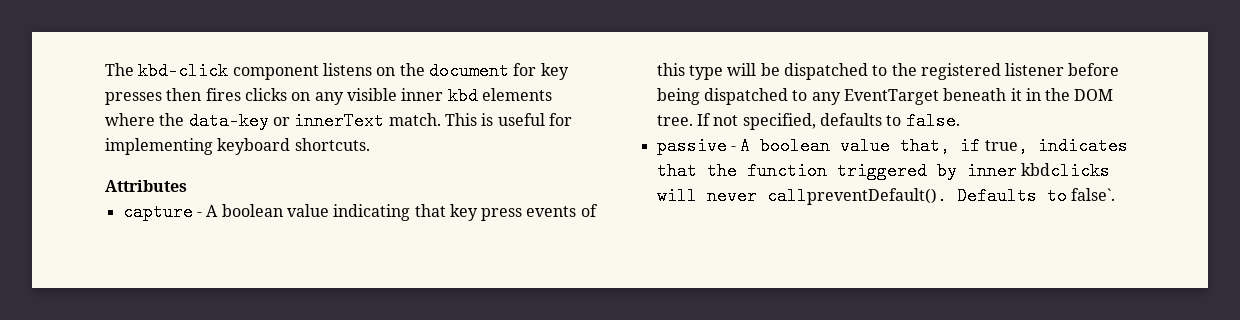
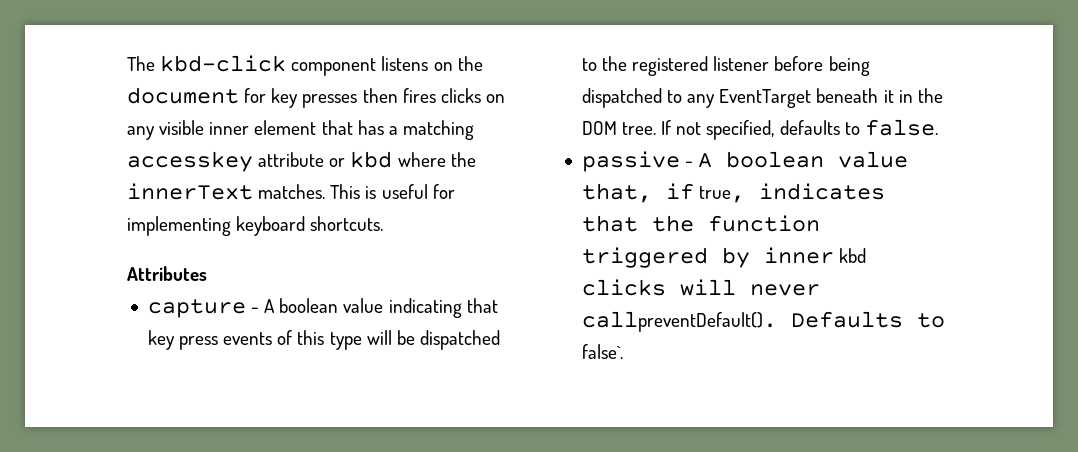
- The kbd-click component listens on the document for key presses then fires clicks on any visible inner kbd elements where the data-key or innerText match.
+ The kbd-click component listens on the document for key presses then fires clicks on any visible inner element that has a matching accesskey attribute or kbd where the innerText matches.
- passive - A boolean value that, if true, indicates that the function triggered by inner kbdclicks will never callpreventDefault().
+ passive - A boolean value that, if true, indicates that the function triggered by inner kbd clicks will never callpreventDefault().

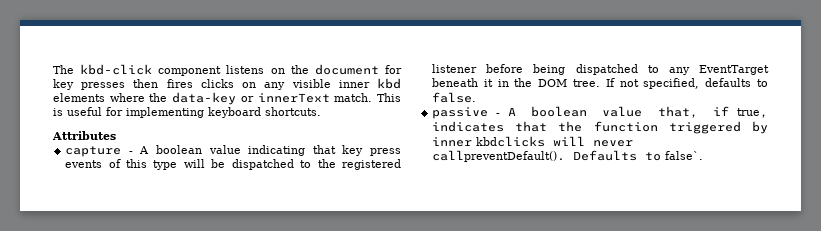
- The kbd-click component listens on the document for key presses then fires clicks on any visible inner element that has a matching accesskey attribute or kbd where the innerText matches.
+ The kbd-click component listens on the document for key presses then fires clicks on any visible inner kbd elements where the data-key or innerText match.
- passive - A boolean value that, if true, indicates that the function triggered by inner kbd clicks will never callpreventDefault().
+ passive - A boolean value that, if true, indicates that the function triggered by inner kbdclicks will never callpreventDefault().

